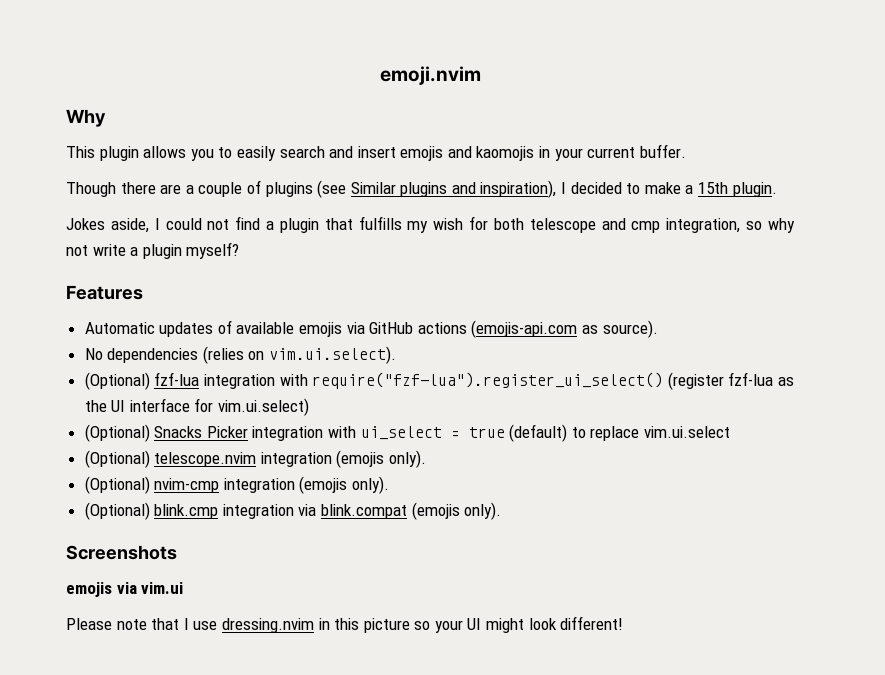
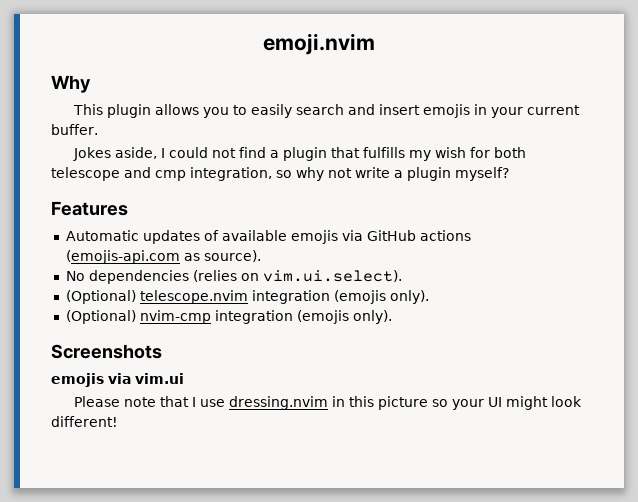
- This plugin allows you to easily search and insert emojis and kaomojis in your current buffer.
+ This plugin allows you to easily search and insert emojis in your current buffer.
- Though there are a couple of plugins (see Similar plugins and inspiration), I decided to make a 15th plugin.
- (Optional) fzf-lua integration with require("fzf-lua").register_ui_select() (register fzf-lua as the UI interface for vim.ui.select)
- (Optional) Snacks Picker integration with ui_select = true (default) to replace vim.ui.select
- (Optional) blink.cmp integration via blink.compat (emojis only).

